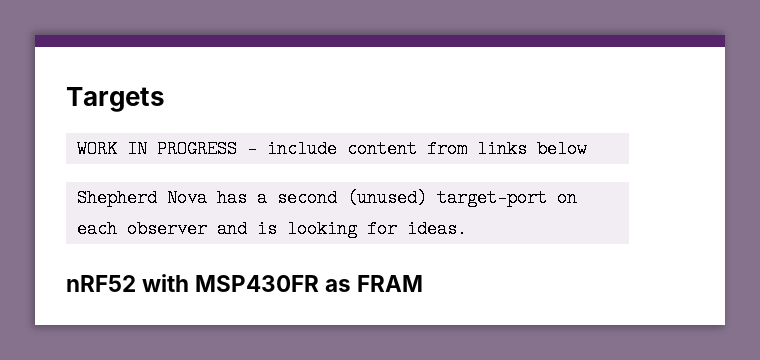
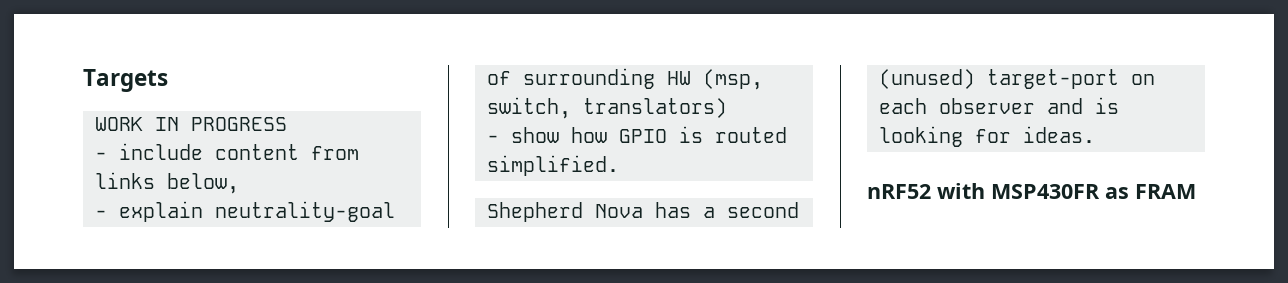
- WORK IN PROGRESS - include content from links below
+ WORK IN PROGRESS
+ - include content from links below,
+ - explain neutrality-goal of surrounding HW (msp, switch, translators)
+ - show how GPIO is routed simplified.

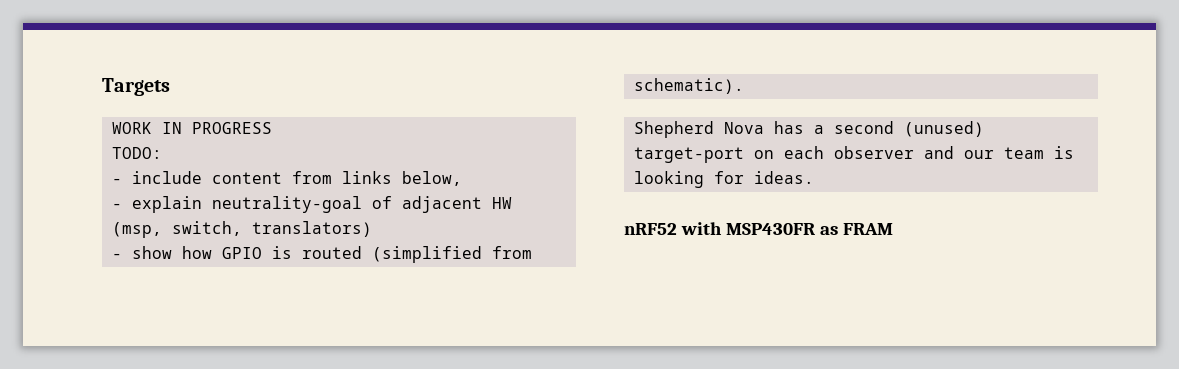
+ TODO:
- - explain neutrality-goal of surrounding HW (msp, switch, translators)
+ - explain neutrality-goal of adjacent HW (msp, switch, translators)
- - show how GPIO is routed simplified.
+ - show how GPIO is routed (simplified from schematic).
- Shepherd Nova has a second (unused) target-port on each observer and is looking for ideas.
+ Shepherd Nova has a second (unused) target-port on each observer and our team is looking for ideas.

